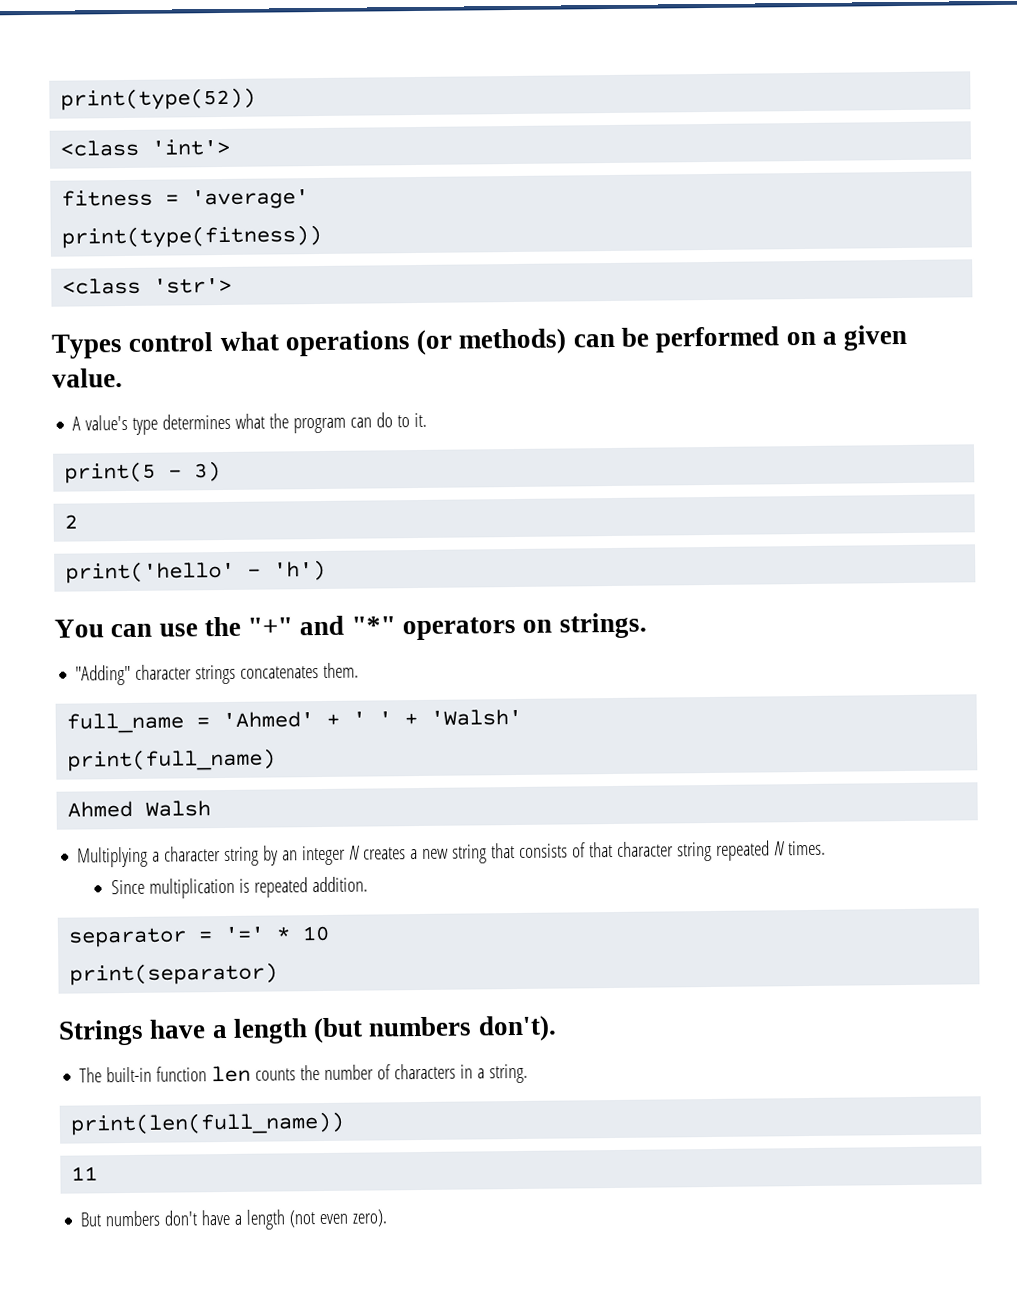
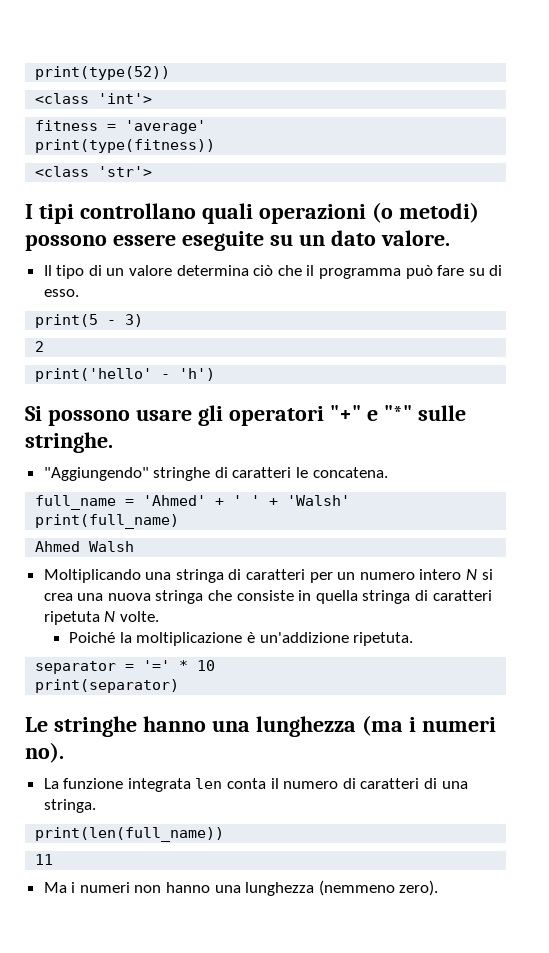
- Types control what operations (or methods) can be performed on a given value.
- A value's type determines what the program can do to it.
+ I tipi controllano quali operazioni (o metodi) possono essere eseguite su un dato valore.
+ Il tipo di un valore determina ciò che il programma può fare su di esso.
- You can use the "+" and "*" operators on strings.
- "Adding" character strings concatenates them.
+ Si possono usare gli operatori "+" e "*" sulle stringhe.
+ "Aggiungendo" stringhe di caratteri le concatena.
- Multiplying a character string by an integer N creates a new string that consists of that character string repeated N times.
- Since multiplication is repeated addition.
+ Moltiplicando una stringa di caratteri per un numero intero N si crea una nuova stringa che consiste in quella stringa di caratteri ripetuta N volte.
+ Poiché la moltiplicazione è un'addizione ripetuta.
- Strings have a length (but numbers don't).
- The built-in function len counts the number of characters in a string.
+ Le stringhe hanno una lunghezza (ma i numeri no).
+ La funzione integrata len conta il numero di caratteri di una stringa.
  print(len(full_name))
  11
- But numbers don't have a length (not even zero).
+ Ma i numeri non hanno una lunghezza (nemmeno zero).

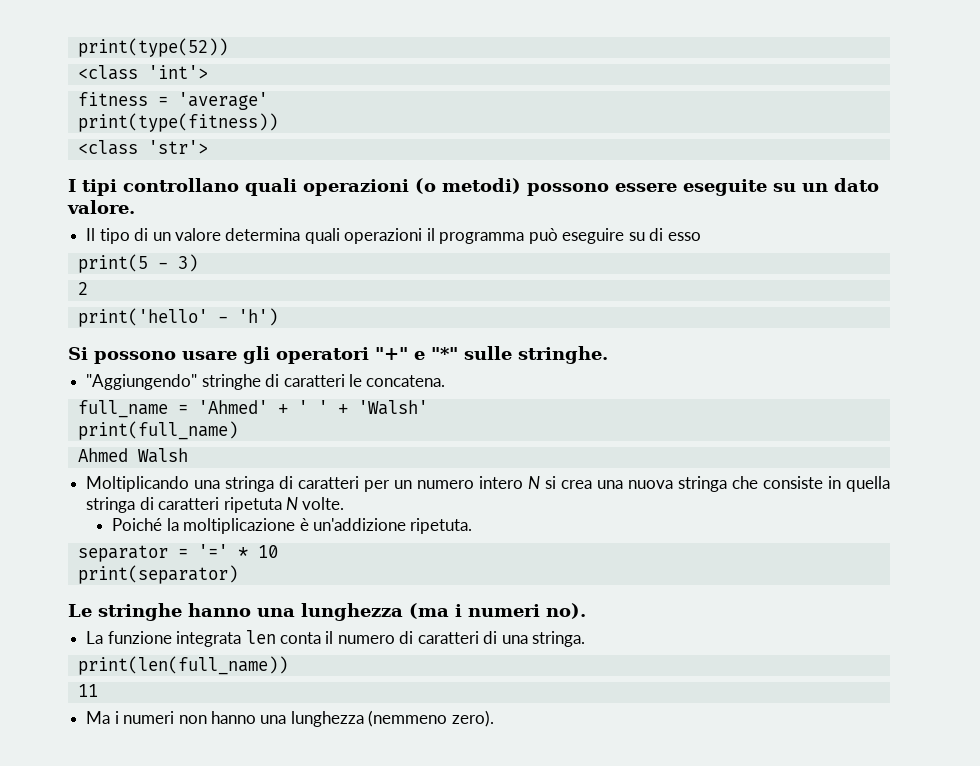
- Il tipo di un valore determina ciò che il programma può fare su di esso.
+ Il tipo di un valore determina quali operazioni il programma può eseguire su di esso

